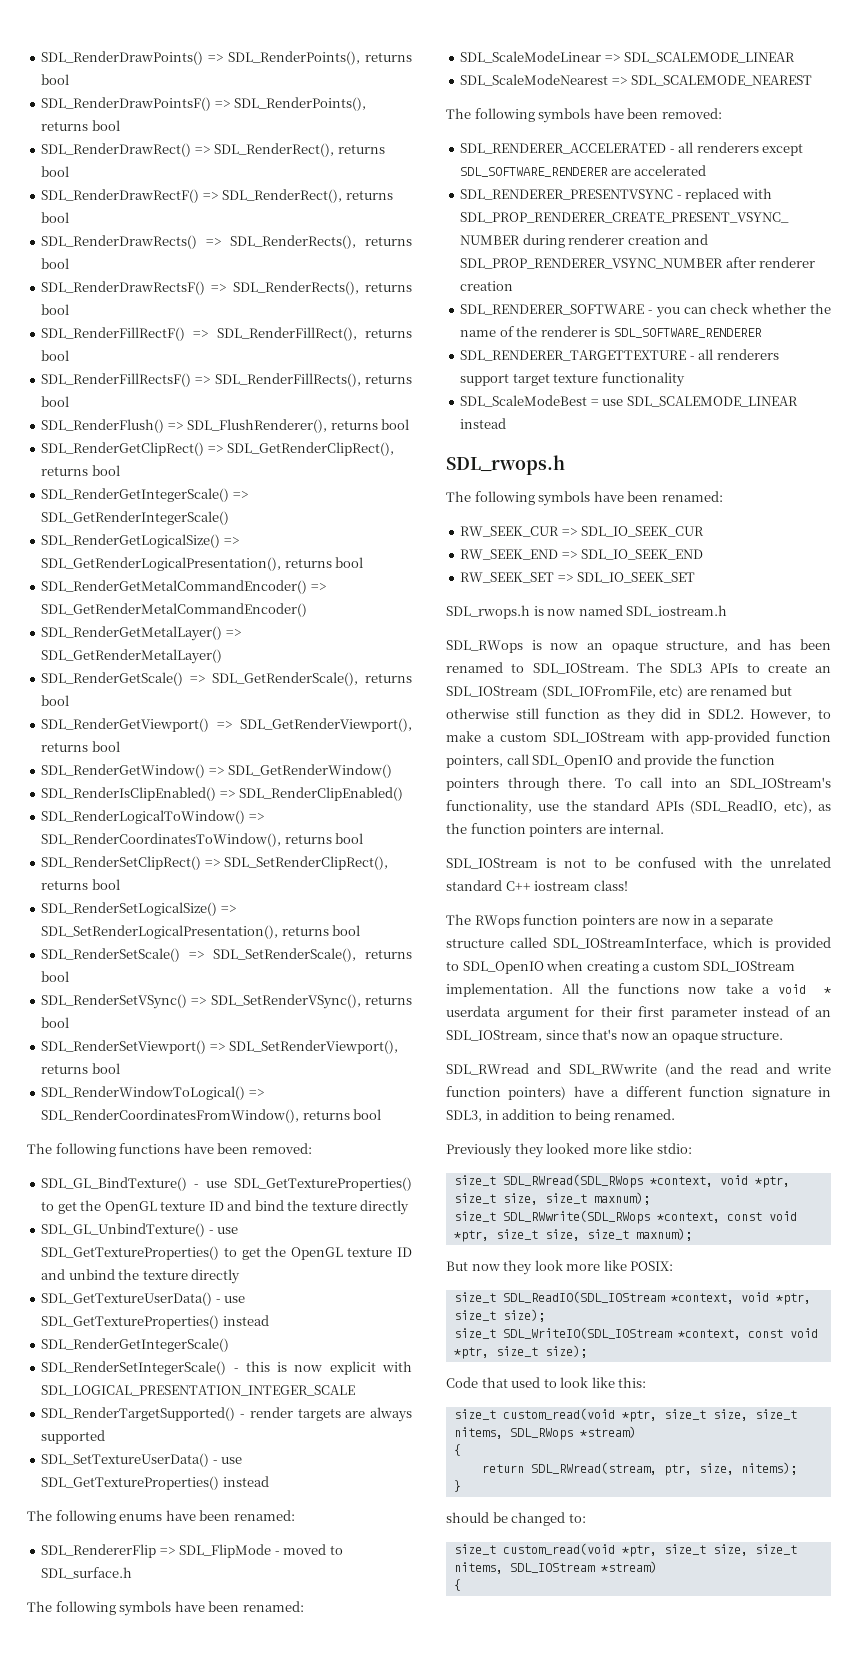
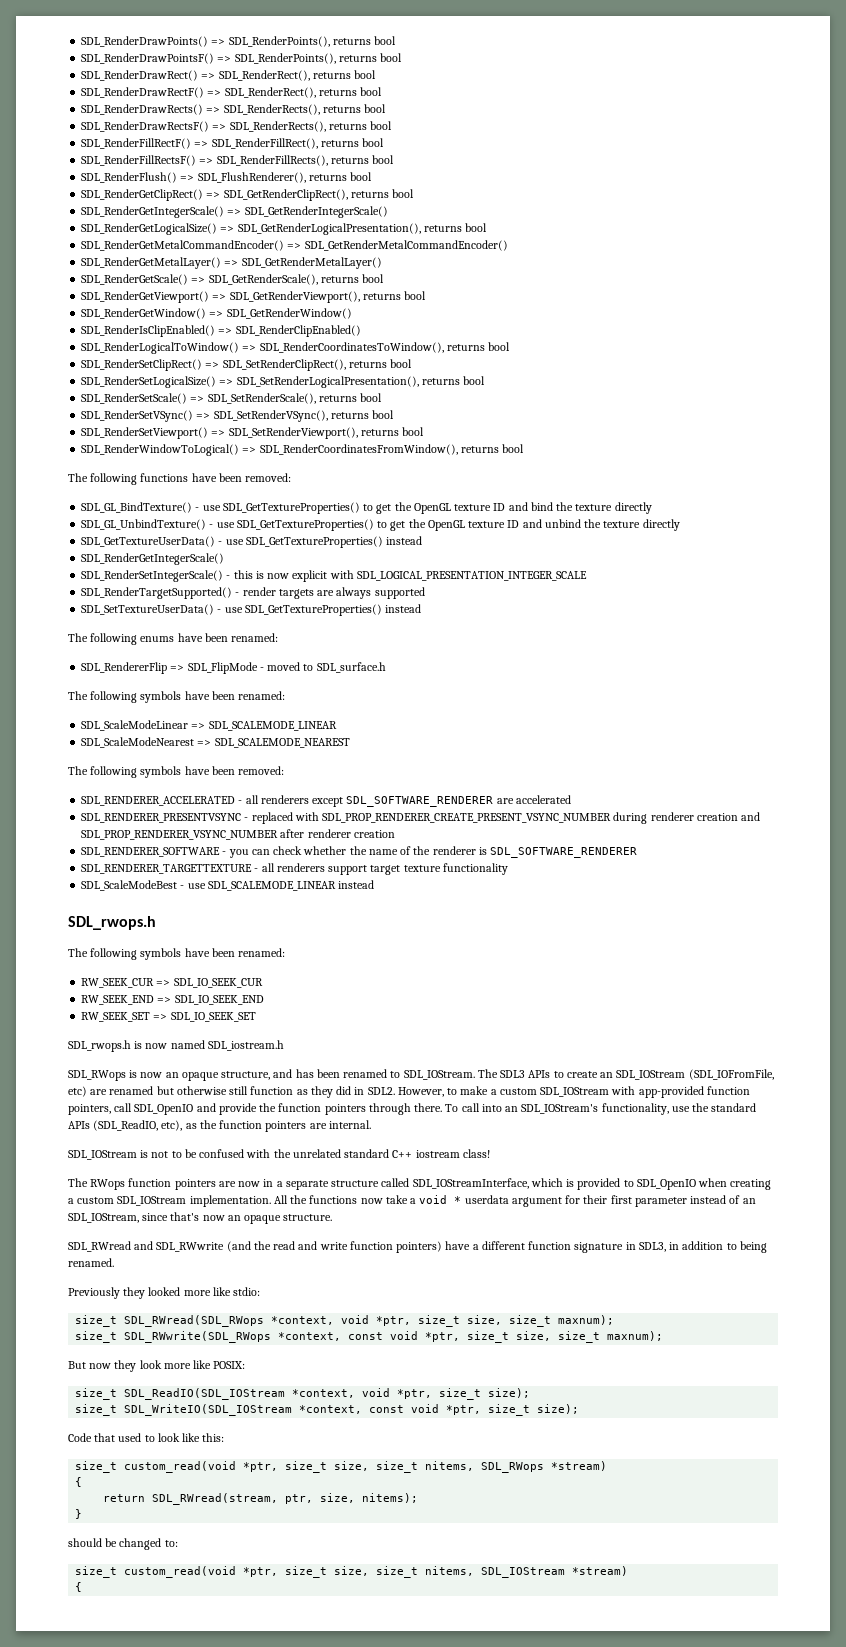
- SDL_ScaleModeBest = use SDL_SCALEMODE_LINEAR instead
+ SDL_ScaleModeBest - use SDL_SCALEMODE_LINEAR instead

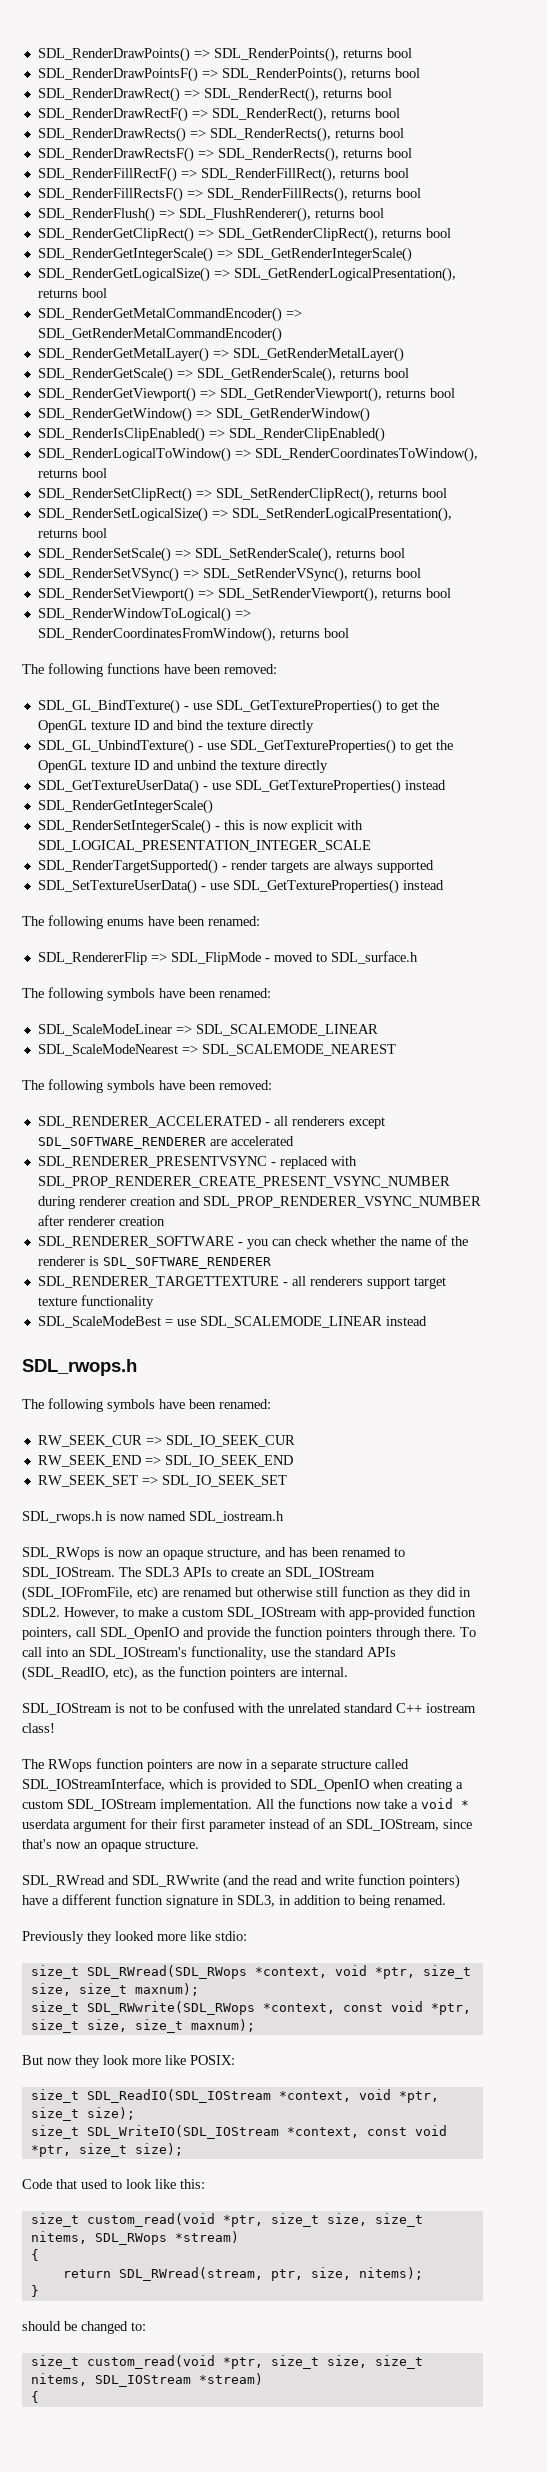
- SDL_ScaleModeBest - use SDL_SCALEMODE_LINEAR instead
+ SDL_ScaleModeBest = use SDL_SCALEMODE_LINEAR instead

